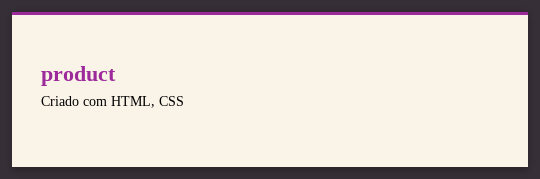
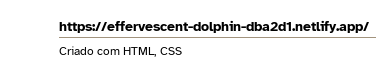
- product
+ https://effervescent-dolphin-dba2d1.netlify.app/

